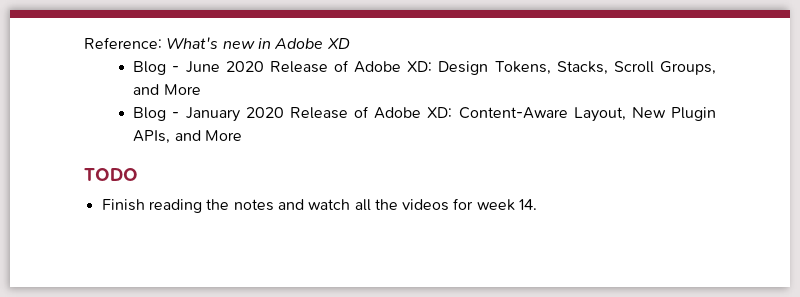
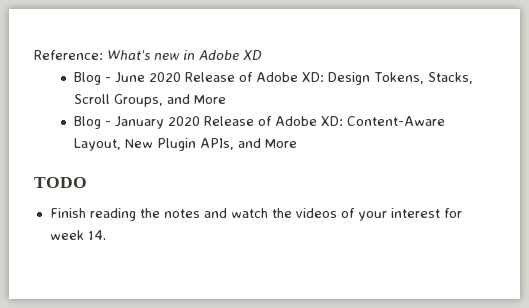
- Finish reading the notes and watch all the videos for week 14.
+ Finish reading the notes and watch the videos of your interest for week 14.

